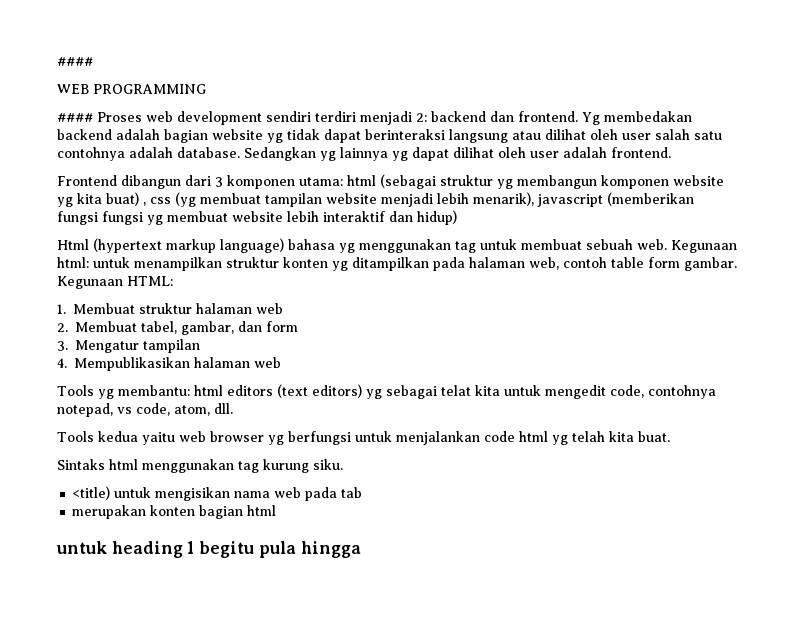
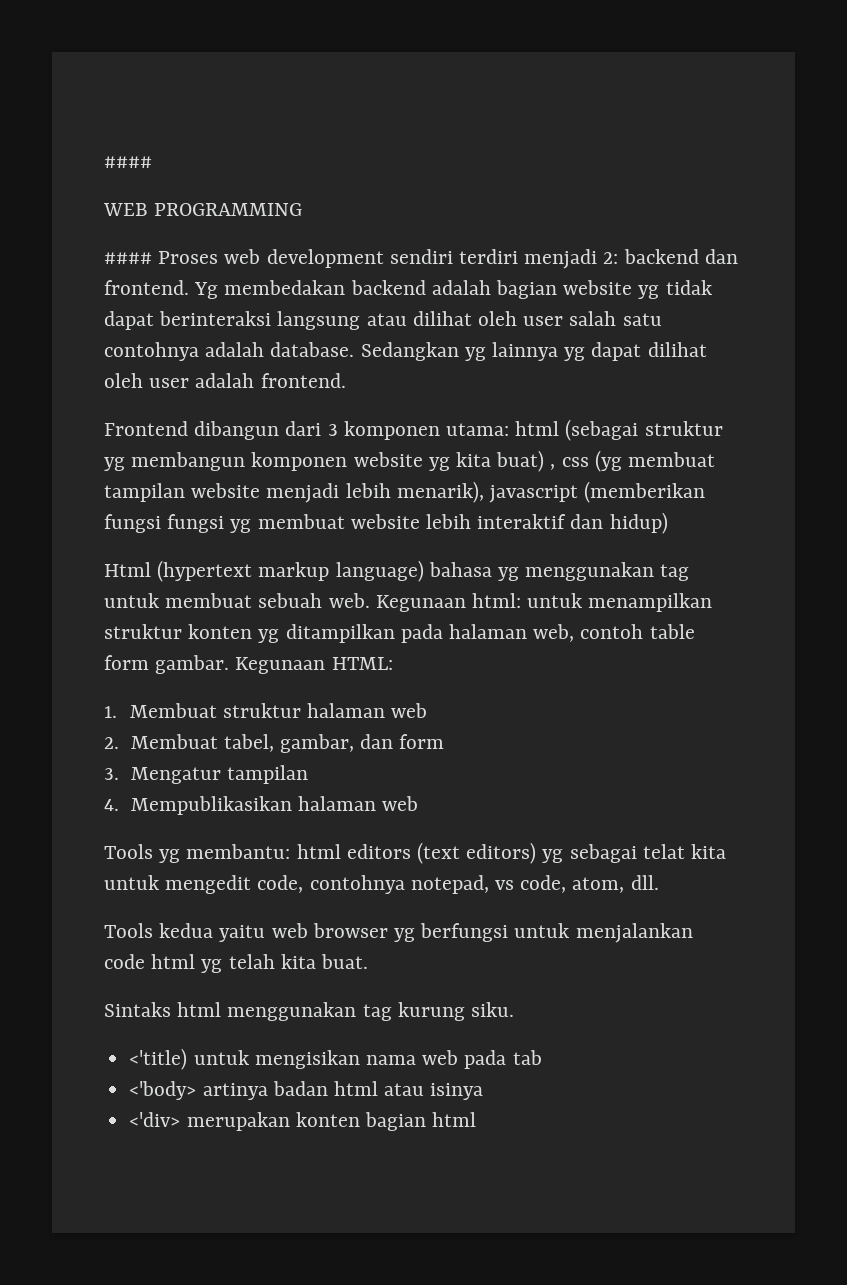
- <title) untuk mengisikan nama web pada tab
+ <'title) untuk mengisikan nama web pada tab
- merupakan konten bagian html
- untuk heading 1 begitu pula hingga
+ <'body> artinya badan html atau isinya
+ <'div> merupakan konten bagian html

